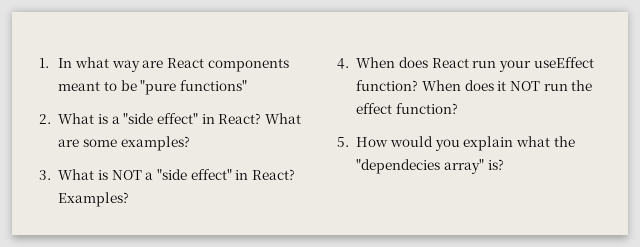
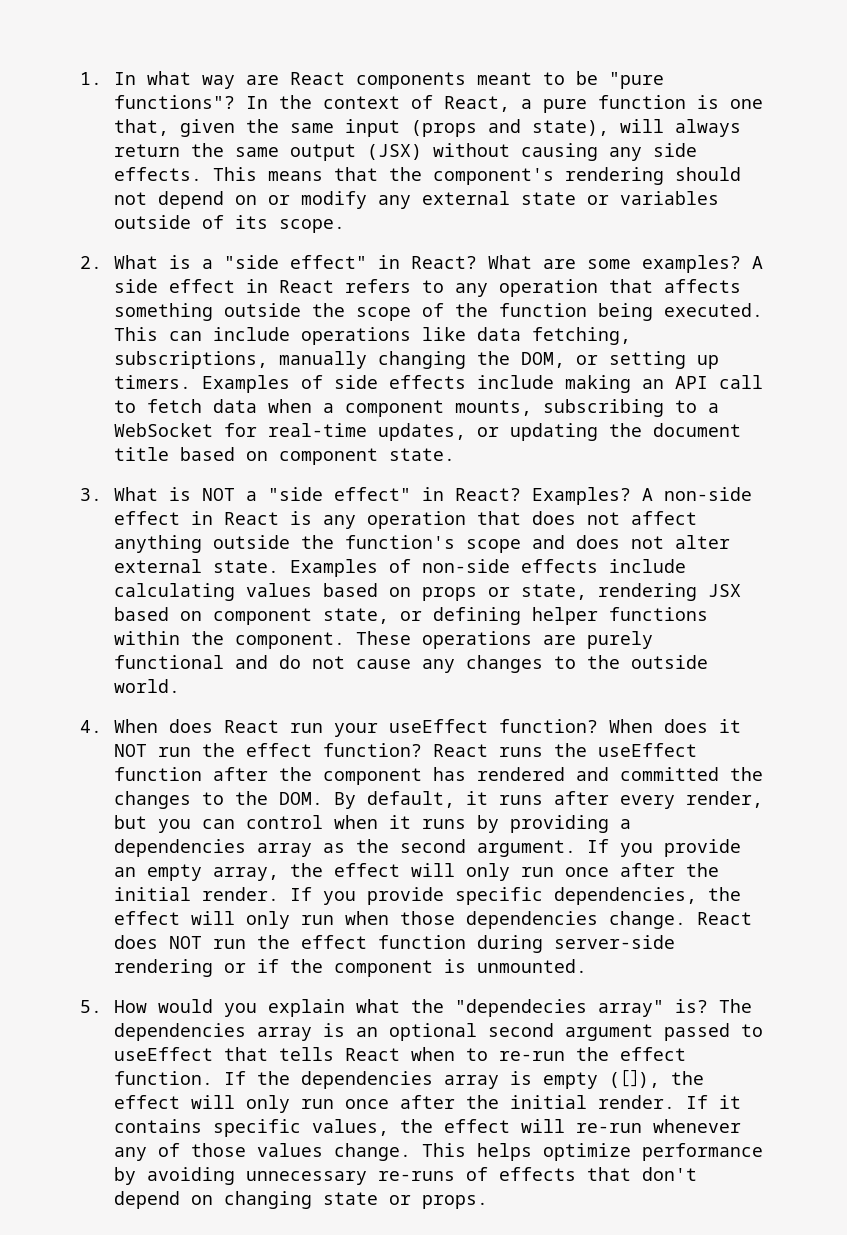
- 1. In what way are React components meant to be "pure functions"
+ 1. In what way are React components meant to be "pure functions"? In the context of React, a pure function is one that, given the same input (props and state), will always return the same output (JSX) without causing any side effects. This means that the component's rendering should not depend on or modify any external state or variables outside of its scope.
+ A side effect in React refers to any operation that affects something outside the scope of the function being executed. This can include operations like data fetching, subscriptions, manually changing the DOM, or setting up timers. Examples of side effects include making an API call to fetch data when a component mounts, subscribing to a WebSocket for real-time updates, or updating the document title based on component state.
+ A non-side effect in React is any operation that does not affect anything outside the function's scope and does not alter external state. Examples of non-side effects include calculating values based on props or state, rendering JSX based on component state, or defining helper functions within the component. These operations are purely functional and do not cause any changes to the outside world.
+ React runs the useEffect function after the component has rendered and committed the changes to the DOM. By default, it runs after every render, but you can control when it runs by providing a dependencies array as the second argument. If you provide an empty array, the effect will only run once after the initial render. If you provide specific dependencies, the effect will only run when those dependencies change. React does NOT run the effect function during server-side rendering or if the component is unmounted.
+ The dependencies array is an optional second argument passed to useEffect that tells React when to re-run the effect function. If the dependencies array is empty ([]), the effect will only run once after the initial render. If it contains specific values, the effect will re-run whenever any of those values change. This helps optimize performance by avoiding unnecessary re-runs of effects that don't depend on changing state or props.

